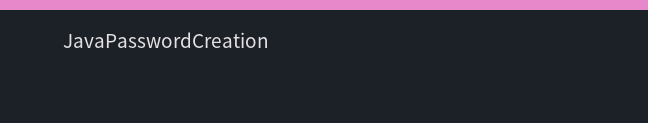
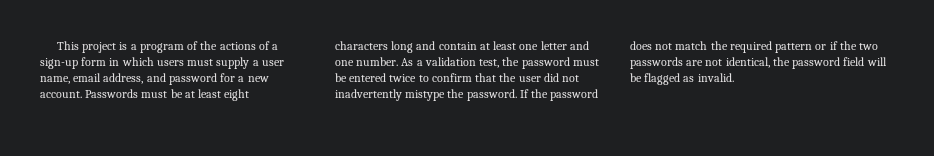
- JavaPasswordCreation
+ This project is a program of the actions of a sign-up form in which users must supply a user name, email address, and password for a new account. Passwords must be at least eight characters long and contain at least one letter and one number. As a validation test, the password must be entered twice to confirm that the user did not inadvertently mistype the password. If the password does not match the required pattern or if the two passwords are not identical, the password field will be flagged as invalid.

